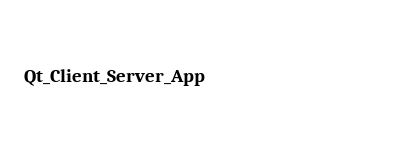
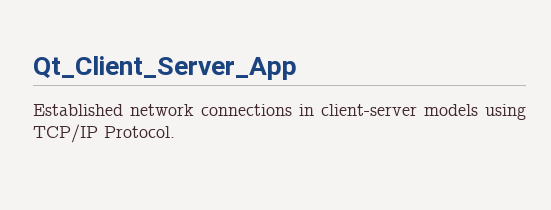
+ Established network connections in client-server models using TCP/IP Protocol.

